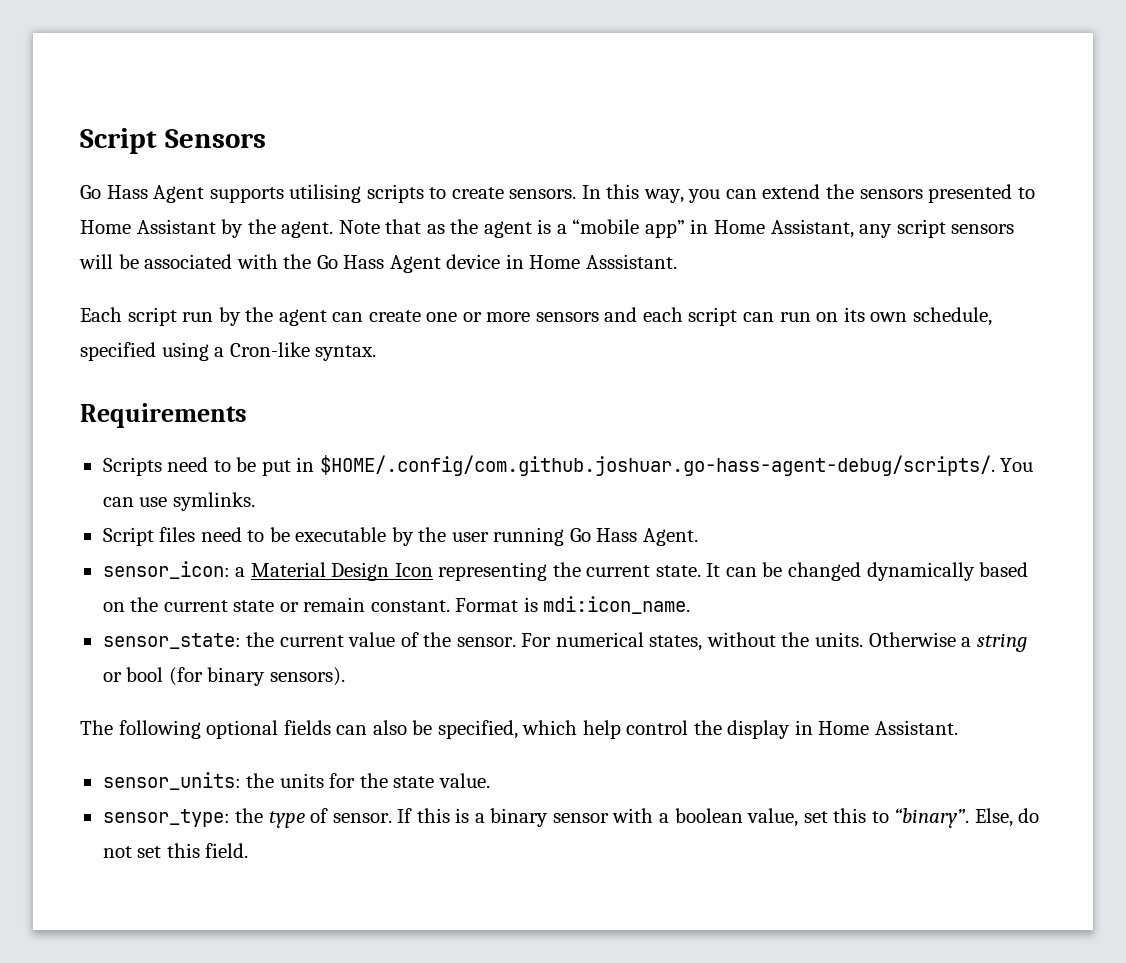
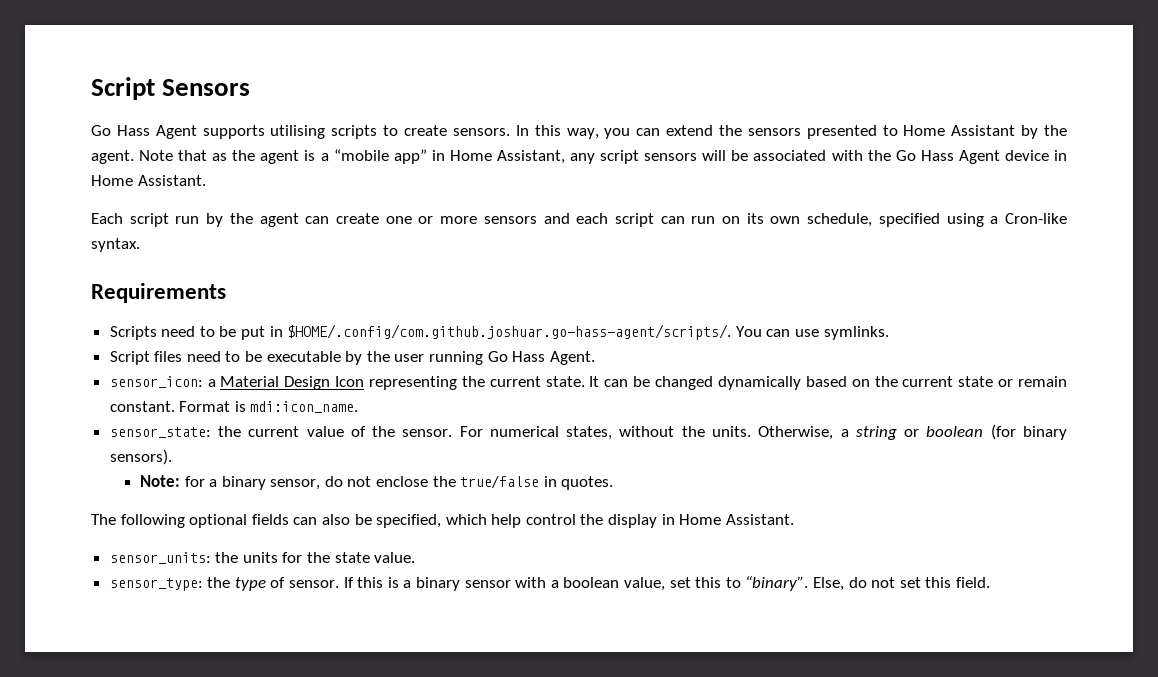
- Note that as the agent is a “mobile app” in Home Assistant, any script sensors will be associated with the Go Hass Agent device in Home Asssistant.
+ Note that as the agent is a “mobile app” in Home Assistant, any script sensors will be associated with the Go Hass Agent device in Home Assistant.
- Scripts need to be put in $HOME/.config/com.github.joshuar.go-hass-agent-debug/scripts/. You can use symlinks.
+ Scripts need to be put in $HOME/.config/com.github.joshuar.go-hass-agent/scripts/. You can use symlinks.
- Otherwise a string or bool (for binary sensors).
+ Otherwise, a string or boolean (for binary sensors).
+ Note: for a binary sensor, do not enclose the true/false in quotes.

